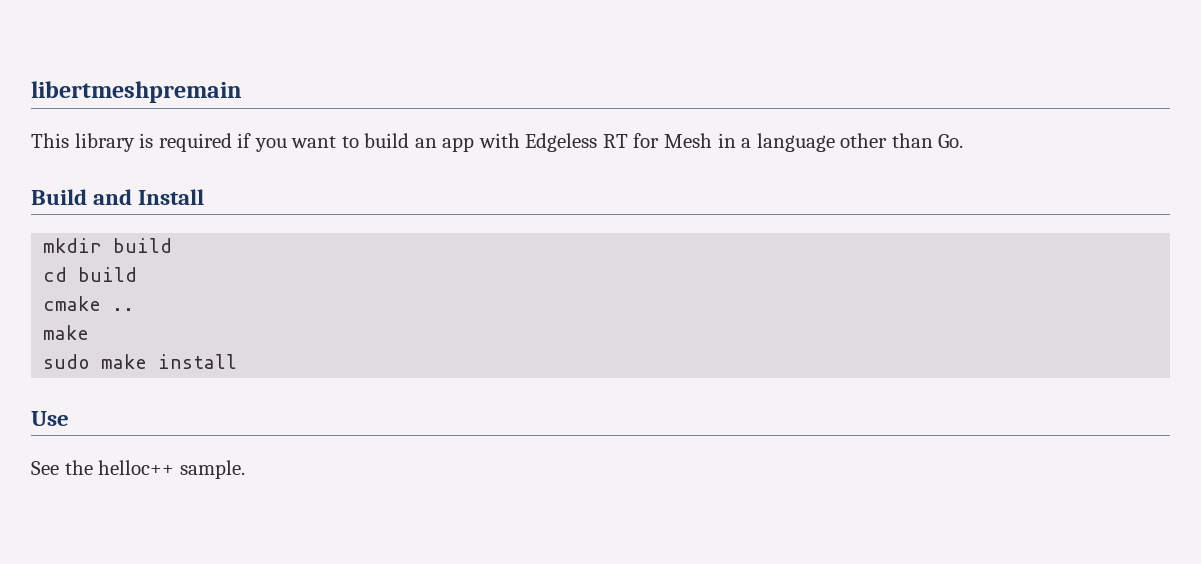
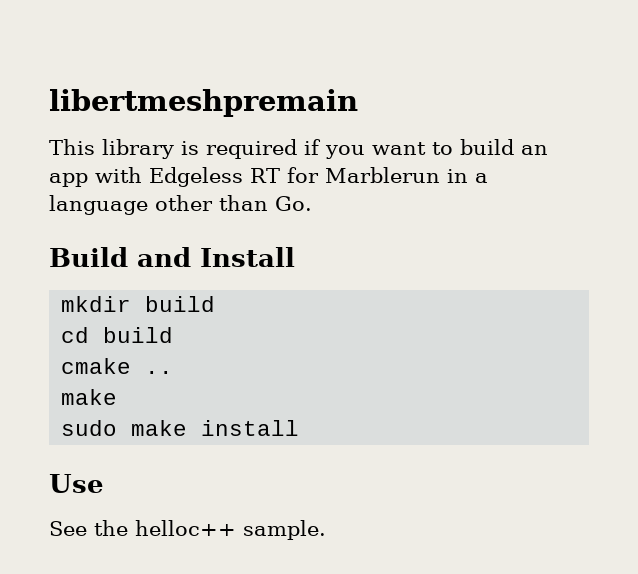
- This library is required if you want to build an app with Edgeless RT for Mesh in a language other than Go.
+ This library is required if you want to build an app with Edgeless RT for Marblerun in a language other than Go.

